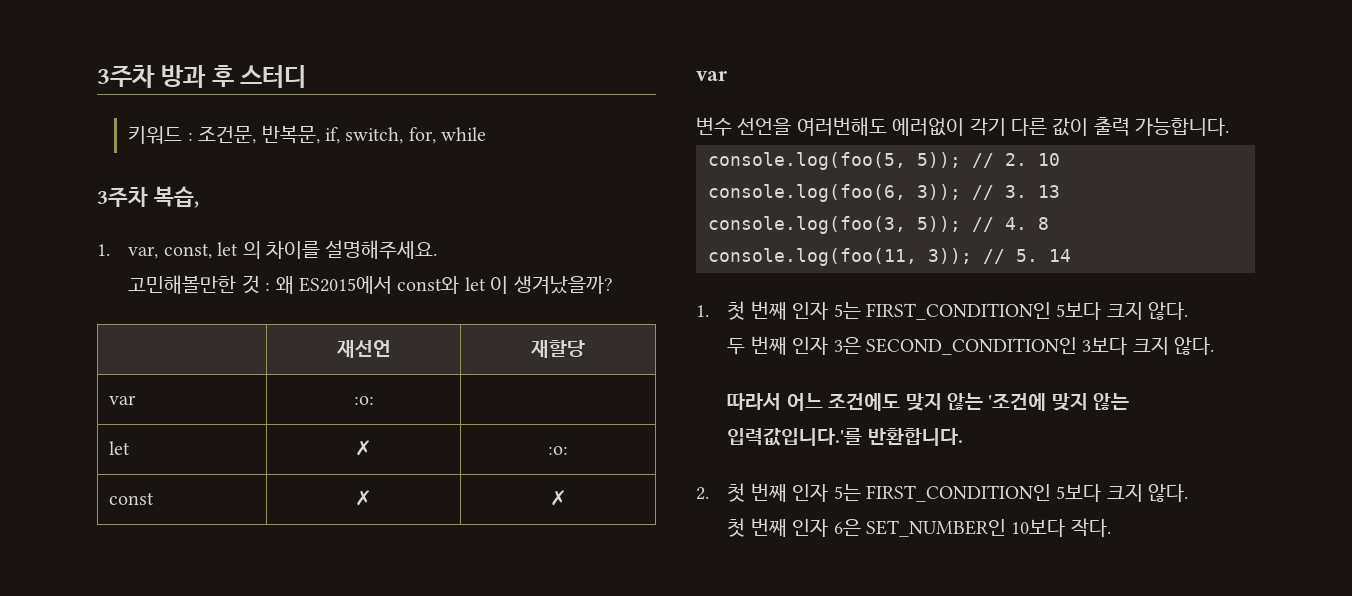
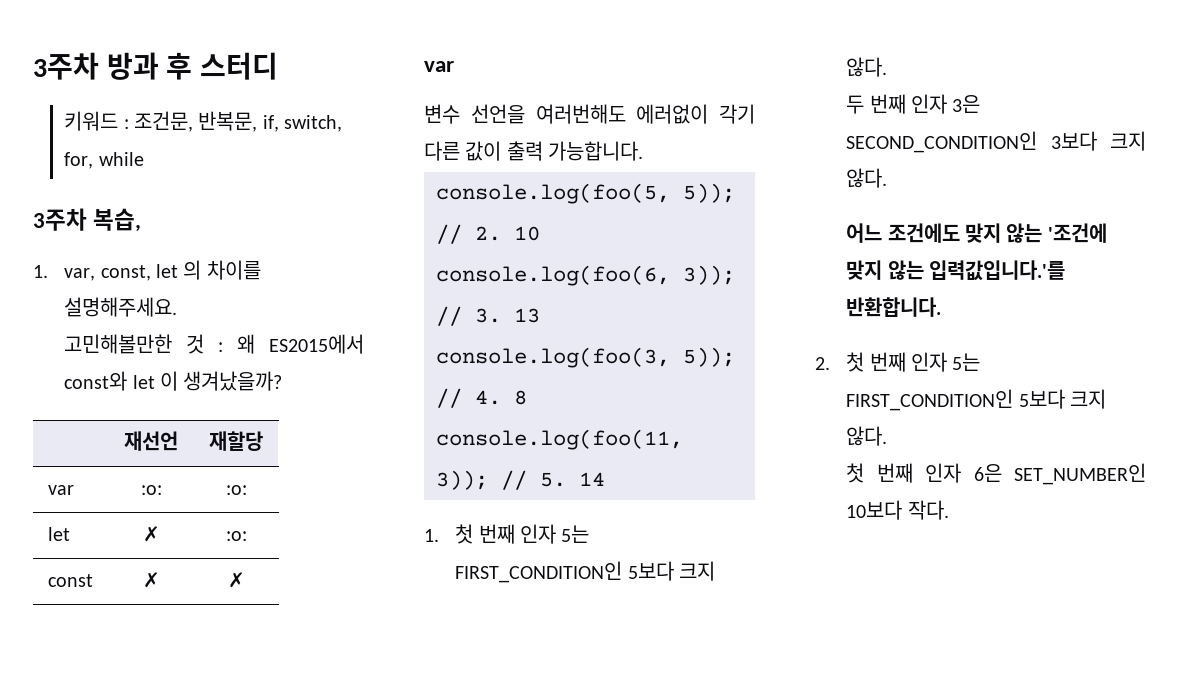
- var | :o: |
+ var | :o: | :o:
- 따라서 어느 조건에도 맞지 않는 '조건에 맞지 않는 입력값입니다.'를 반환합니다.
+ 어느 조건에도 맞지 않는 '조건에 맞지 않는 입력값입니다.'를 반환합니다.

